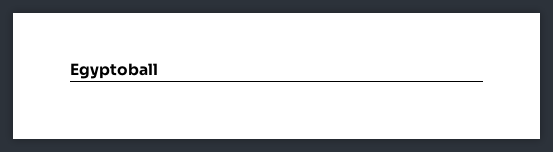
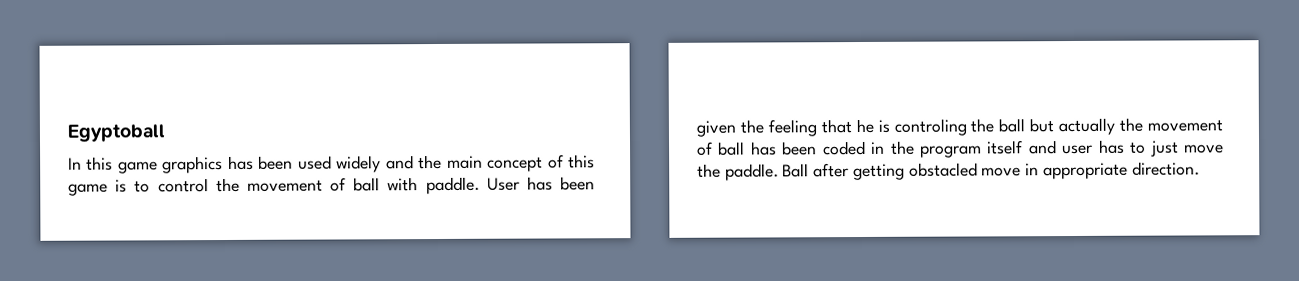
+ In this game graphics has been used widely and the main concept of this game is to control the movement of ball with paddle. User has been given the feeling that he is controling the ball but actually the movement of ball has been coded in the program itself and user has to just move the paddle. Ball after getting obstacled move in appropriate direction.

